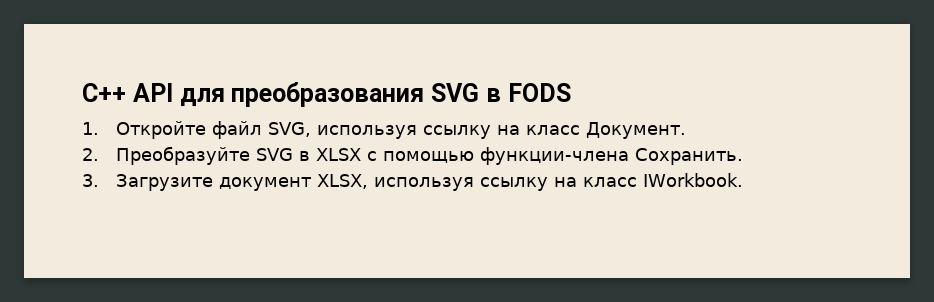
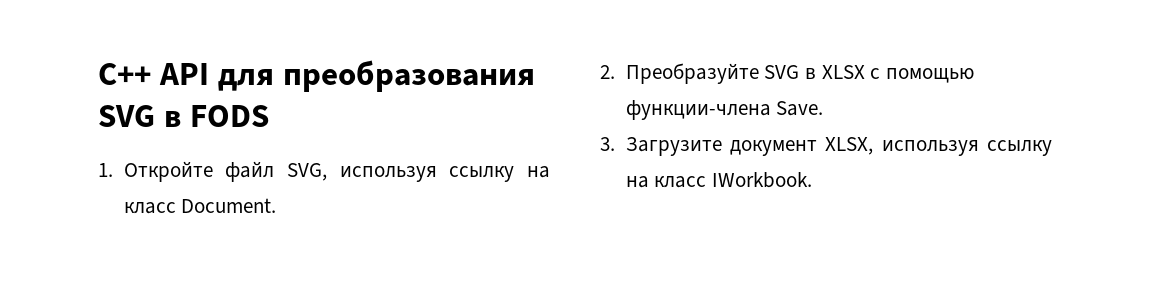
- 1. Откройте файл SVG, используя ссылку на класс Документ.
+ 1. Откройте файл SVG, используя ссылку на класс Document.
- 2. Преобразуйте SVG в XLSX с помощью функции-члена Сохранить.
+ 2. Преобразуйте SVG в XLSX с помощью функции-члена Save.

